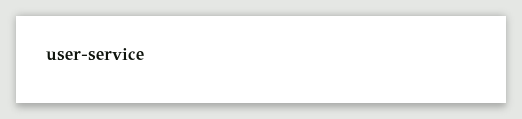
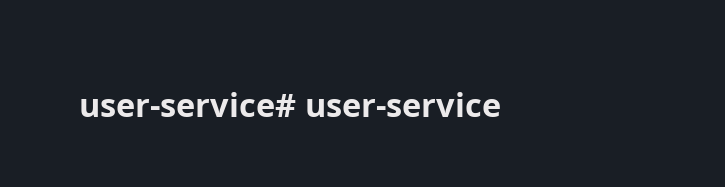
- user-service
+ user-service# user-service

